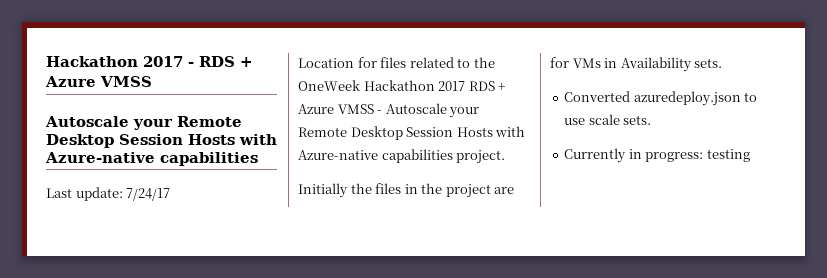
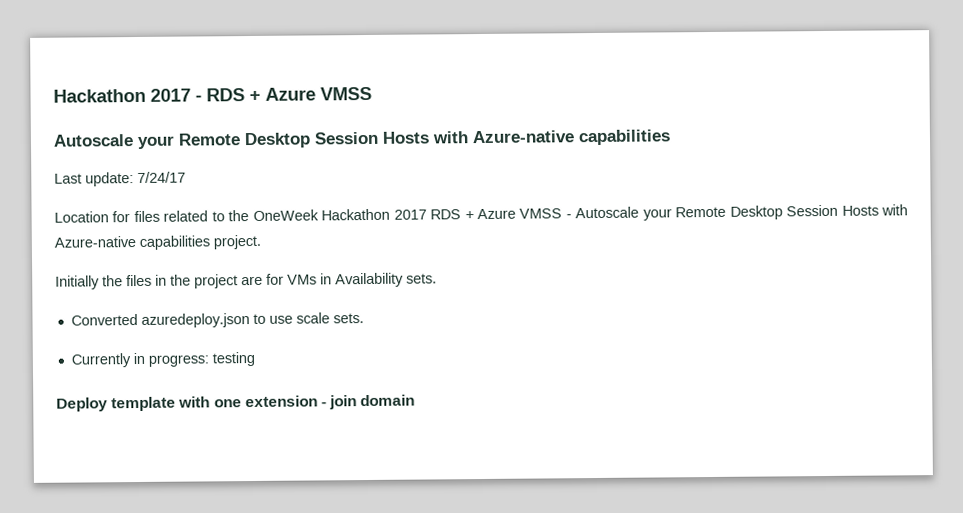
+ Deploy template with one extension - join domain

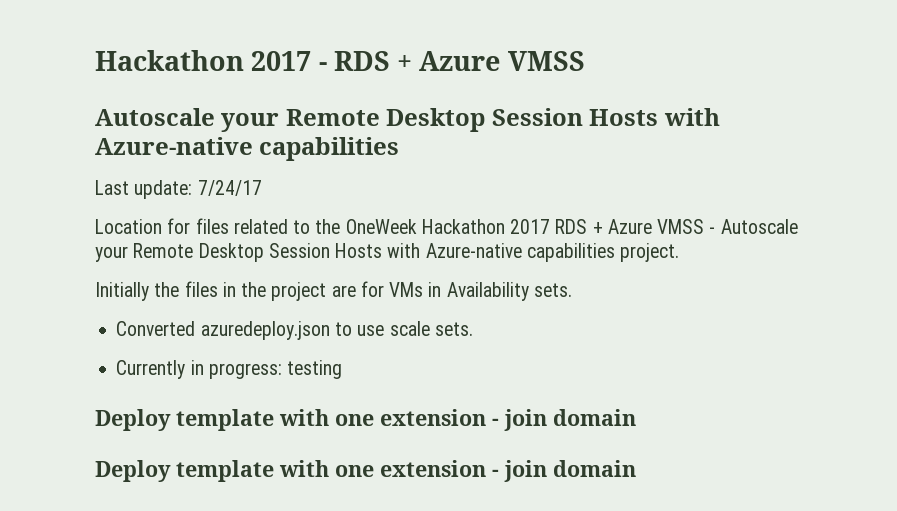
  Currently in progress: testing
+ Deploy template with one extension - join domain

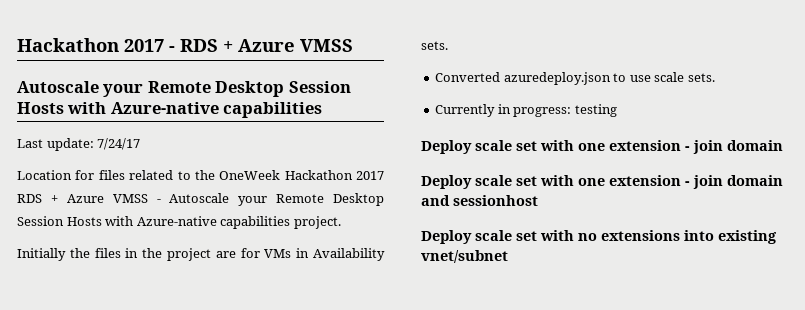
  Currently in progress: testing
- Deploy template with one extension - join domain
- Deploy template with one extension - join domain
+ Deploy scale set with one extension - join domain
+ Deploy scale set with one extension - join domain and sessionhost
+ Deploy scale set with no extensions into existing vnet/subnet

